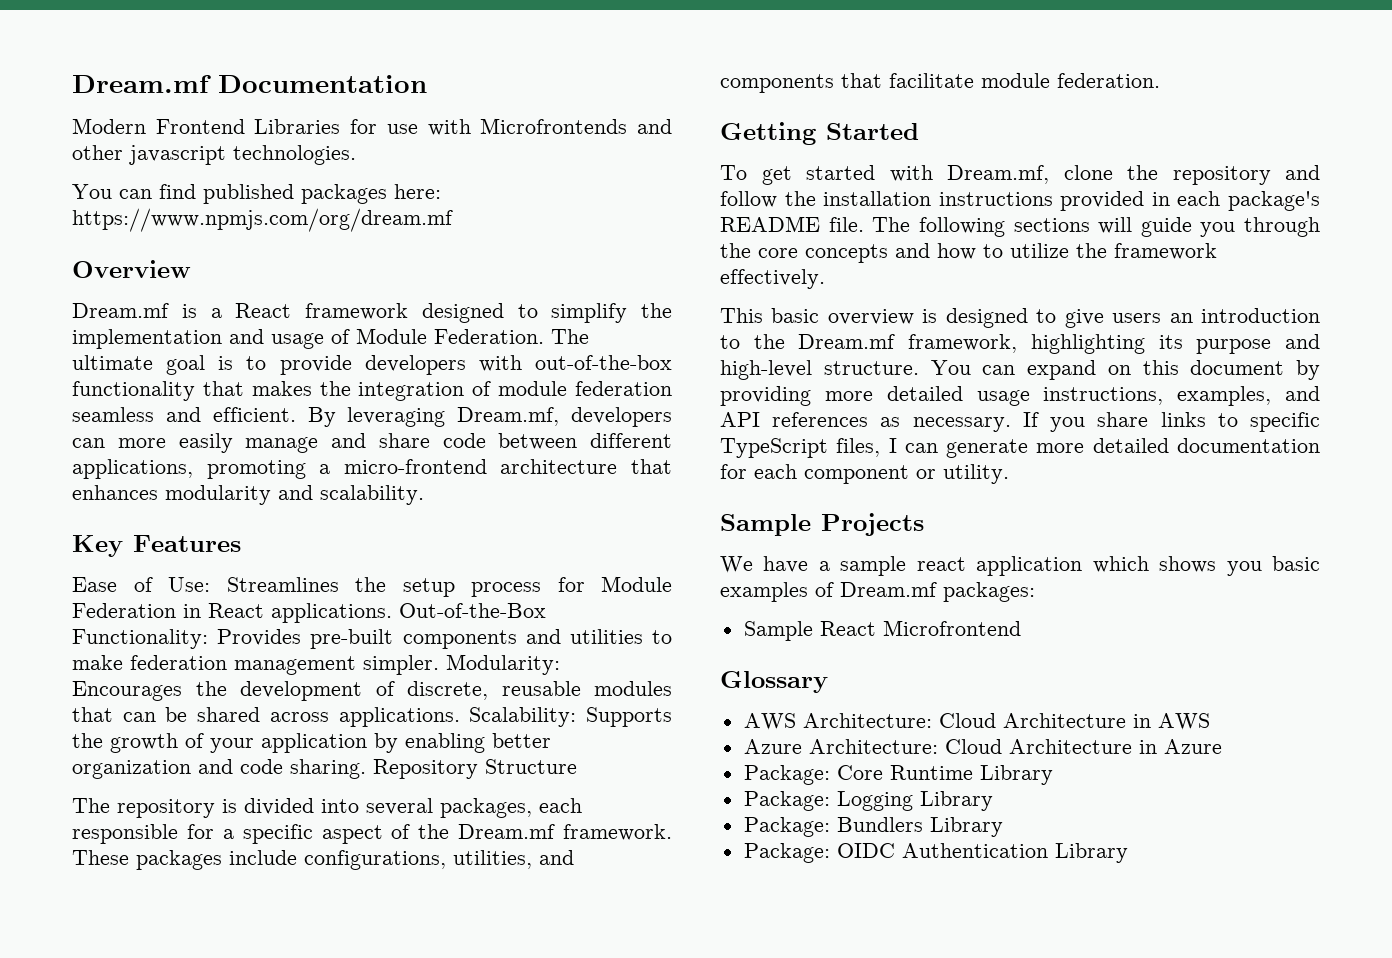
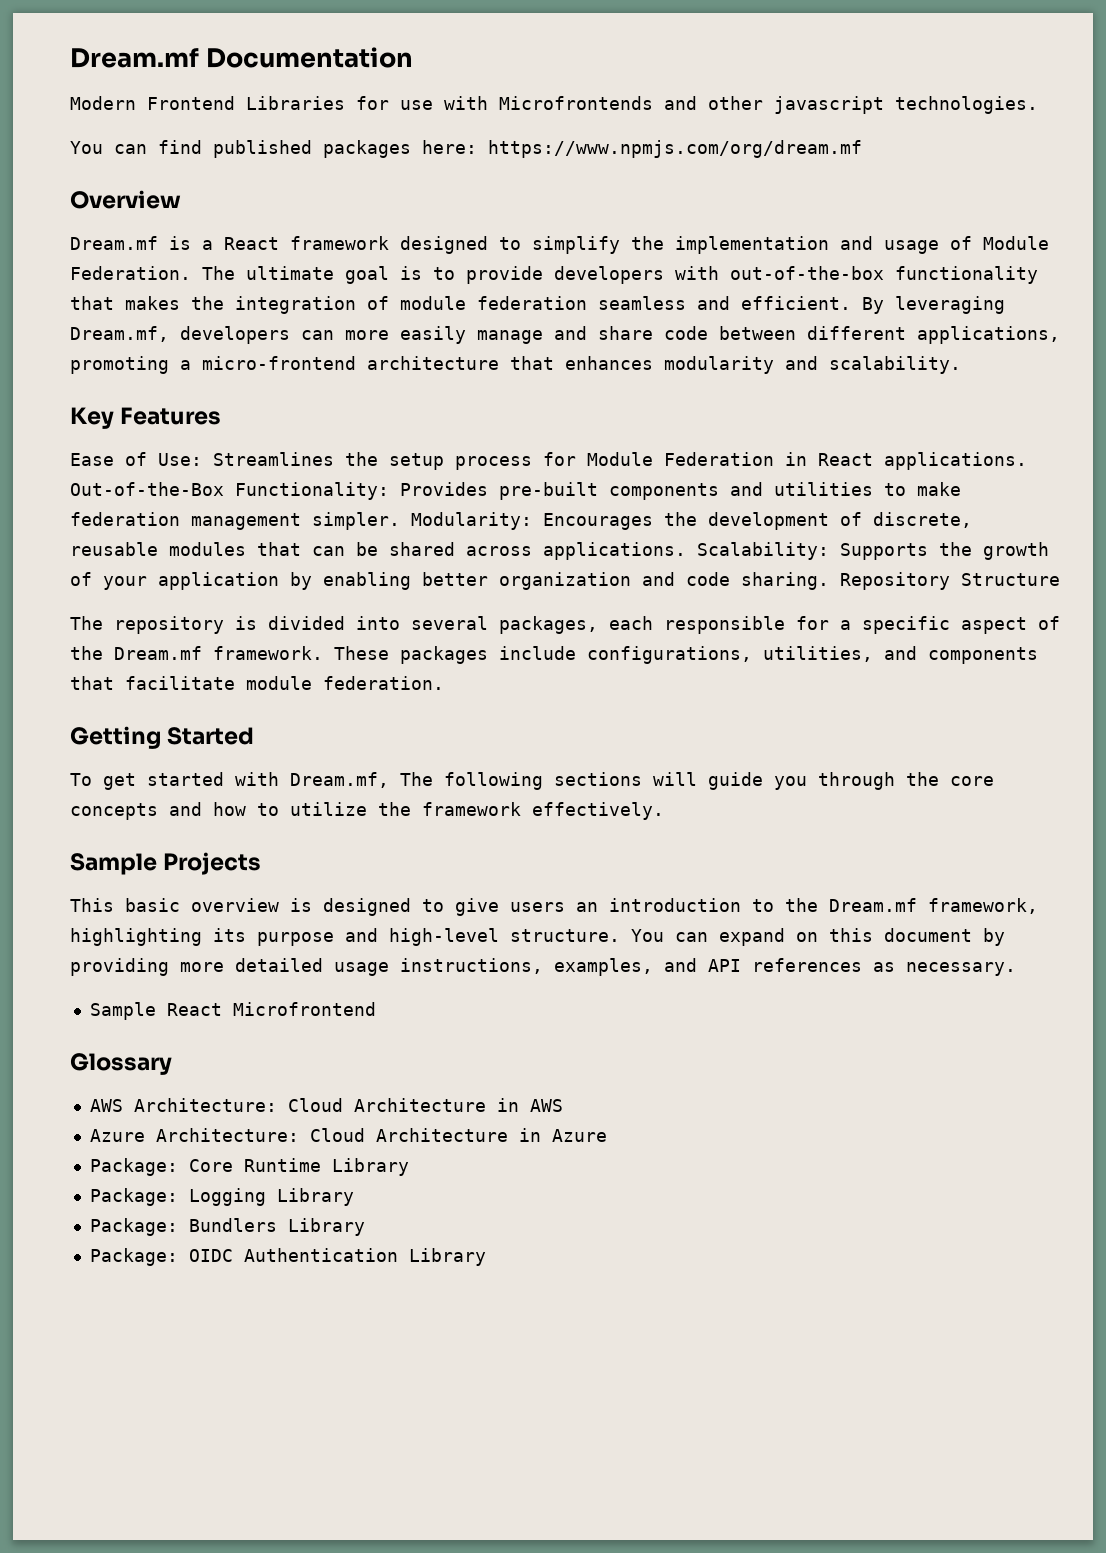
- To get started with Dream.mf, clone the repository and follow the installation instructions provided in each package's README file. The following sections will guide you through the core concepts and how to utilize the framework effectively.
+ To get started with Dream.mf, The following sections will guide you through the core concepts and how to utilize the framework effectively.
+ Sample Projects
- If you share links to specific TypeScript files, I can generate more detailed documentation for each component or utility.
- Sample Projects
- We have a sample react application which shows you basic examples of Dream.mf packages:

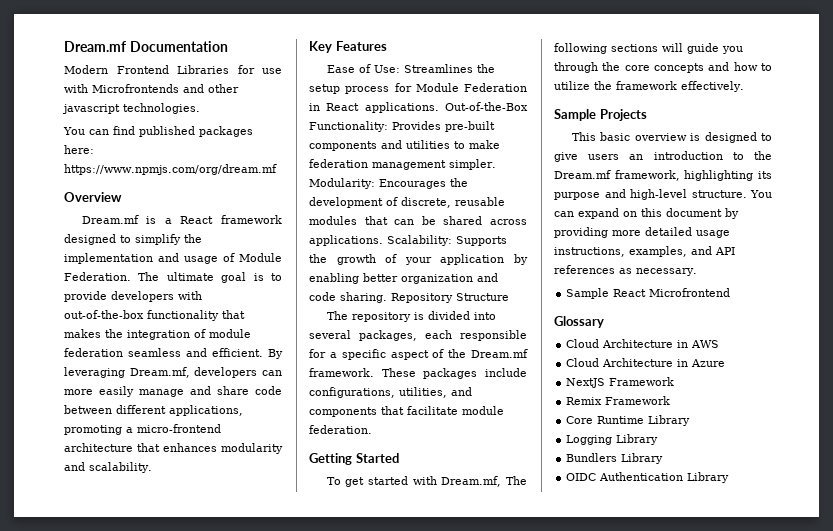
- AWS Architecture: Cloud Architecture in AWS
+ Cloud Architecture in AWS
- Azure Architecture: Cloud Architecture in Azure
+ Cloud Architecture in Azure
- Package: Core Runtime Library
+ NextJS Framework
+ Remix Framework
+ Core Runtime Library
- Package: Logging Library
+ Logging Library
- Package: Bundlers Library
+ Bundlers Library
- Package: OIDC Authentication Library
+ OIDC Authentication Library

